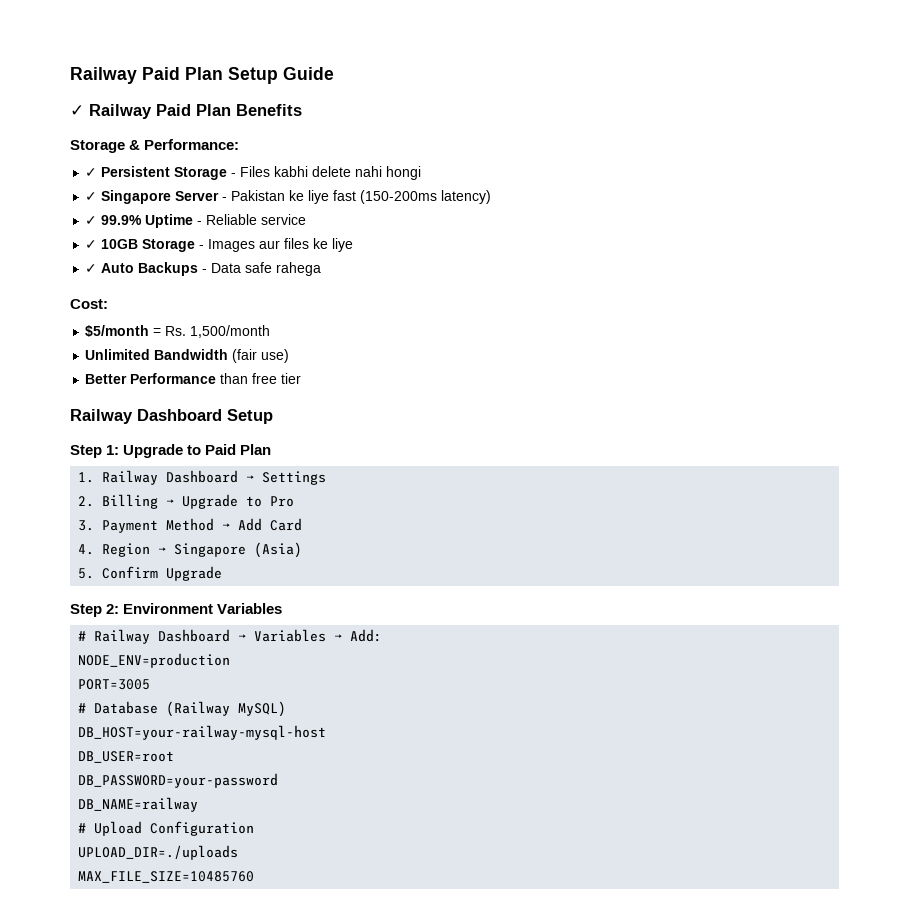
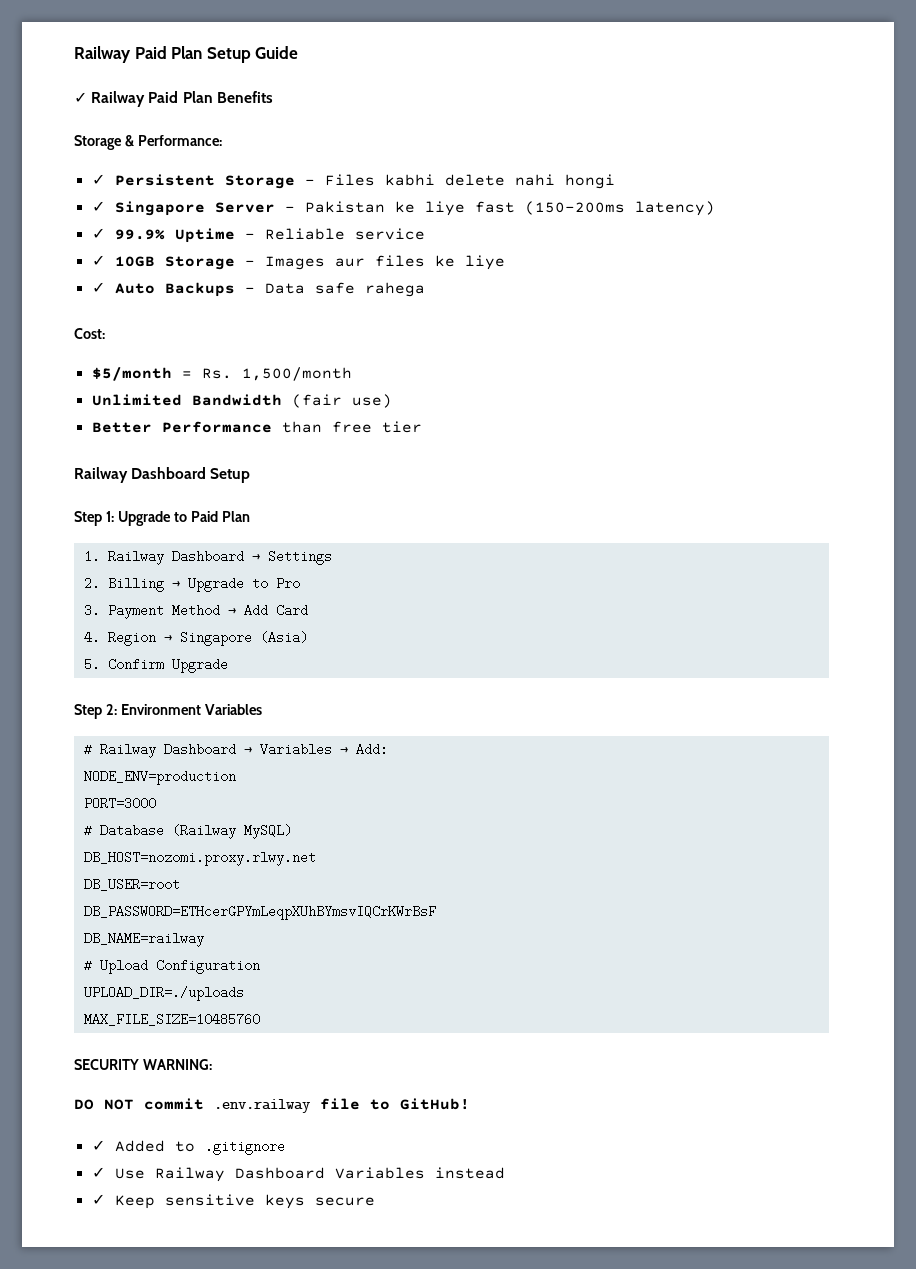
- PORT=3005
+ PORT=3000
- DB_HOST=your-railway-mysql-host
+ DB_HOST=nozomi.proxy.rlwy.net
- DB_PASSWORD=your-password
+ DB_PASSWORD=ETHcerGPYmLeqpXUhBYmsvIQCrKWrBsF
+ SECURITY WARNING:
+ DO NOT commit .env.railway file to GitHub!
+ ✓ Added to .gitignore
+ ✓ Use Railway Dashboard Variables instead
+ ✓ Keep sensitive keys secure

